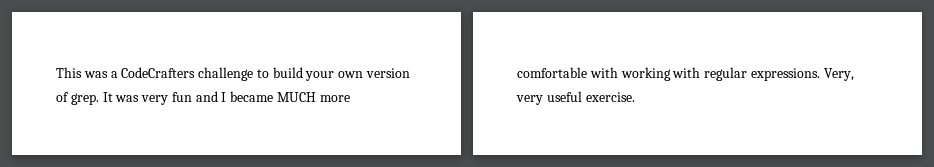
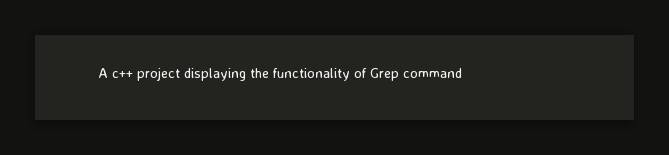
- This was a CodeCrafters challenge to build your own version of grep. It was very fun and I became MUCH more comfortable with working with regular expressions. Very, very useful exercise.
+ A c++ project displaying the functionality of Grep command

